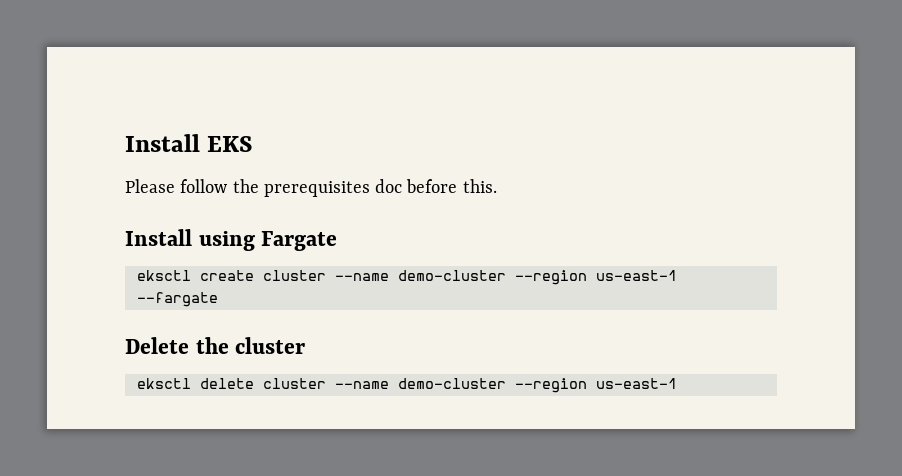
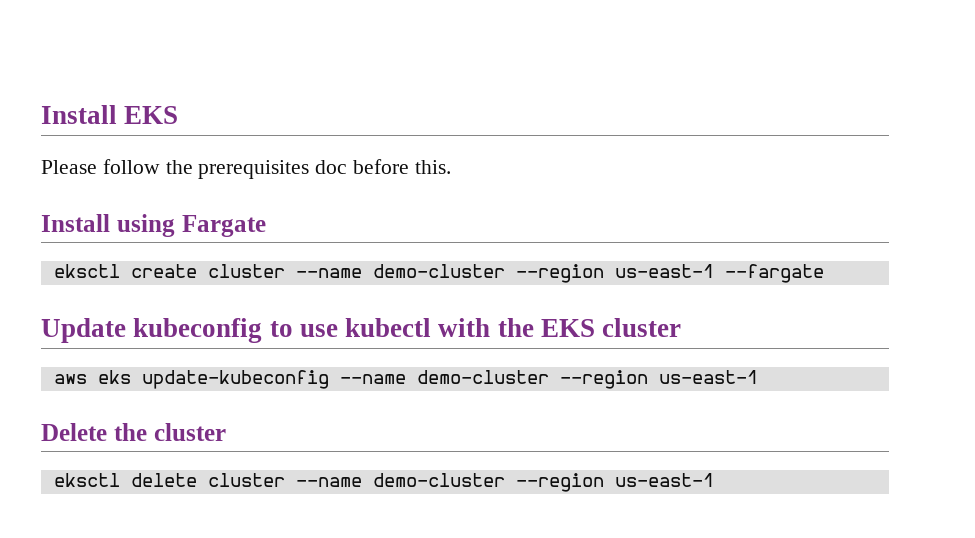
+ Update kubeconfig to use kubectl with the EKS cluster
+ aws eks update-kubeconfig --name demo-cluster --region us-east-1

